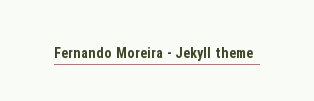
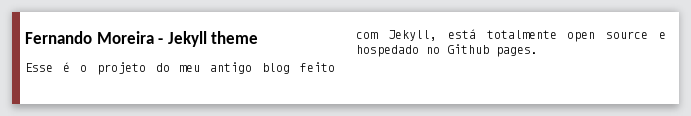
+ Esse é o projeto do meu antigo blog feito com Jekyll, está totalmente open source e hospedado no Github pages.

